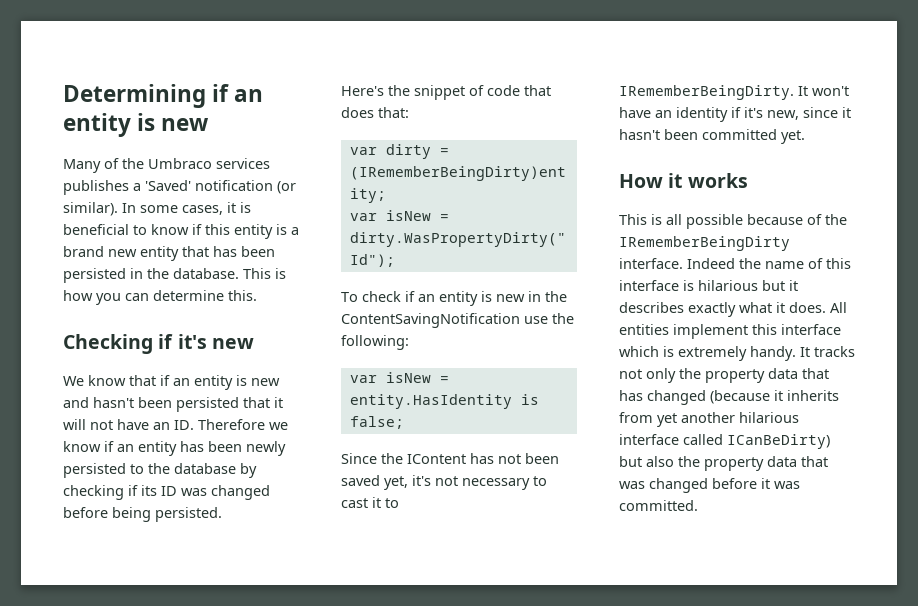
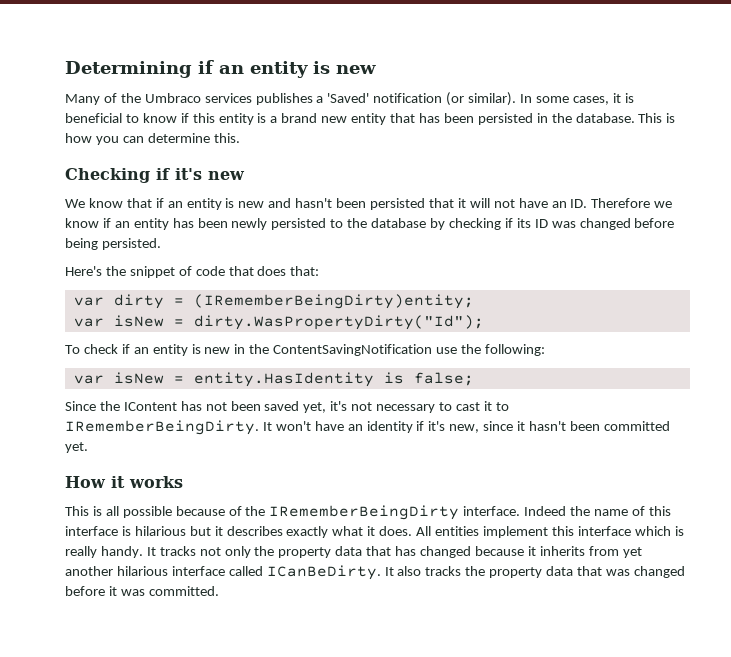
- All entities implement this interface which is extremely handy.
+ All entities implement this interface which is really handy.
- It tracks not only the property data that has changed (because it inherits from yet another hilarious interface called ICanBeDirty) but also the property data that was changed before it was committed.
+ It tracks not only the property data that has changed because it inherits from yet another hilarious interface called ICanBeDirty. It also tracks the property data that was changed before it was committed.

